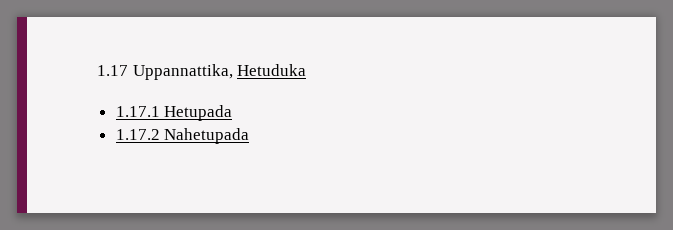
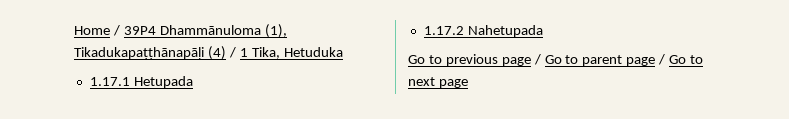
- 1.17 Uppannattika, Hetuduka
+ Home / 39P4 Dhammānuloma (1), Tikadukapaṭṭhānapāḷi (4) / 1 Tika, Hetuduka
+ Go to previous page / Go to parent page / Go to next page

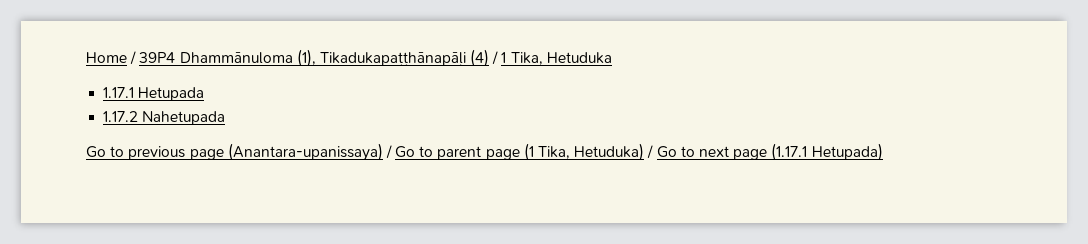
- Go to previous page / Go to parent page / Go to next page
+ Go to previous page (Anantara-upanissaya) / Go to parent page (1 Tika, Hetuduka) / Go to next page (1.17.1 Hetupada)

